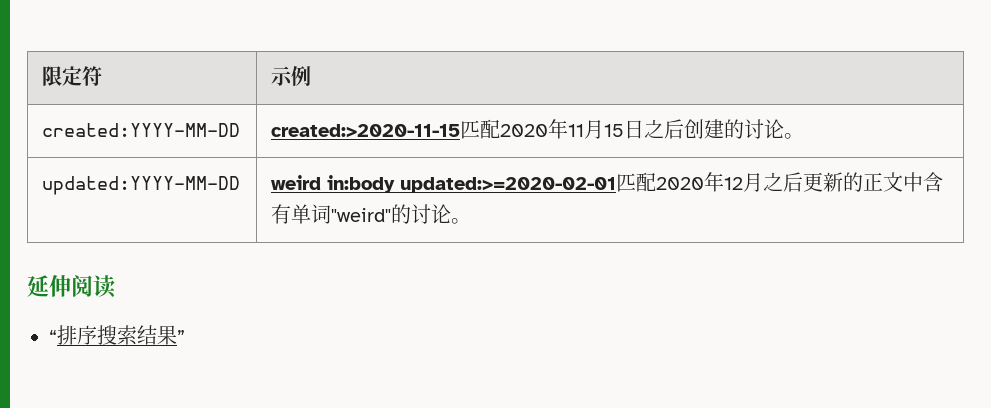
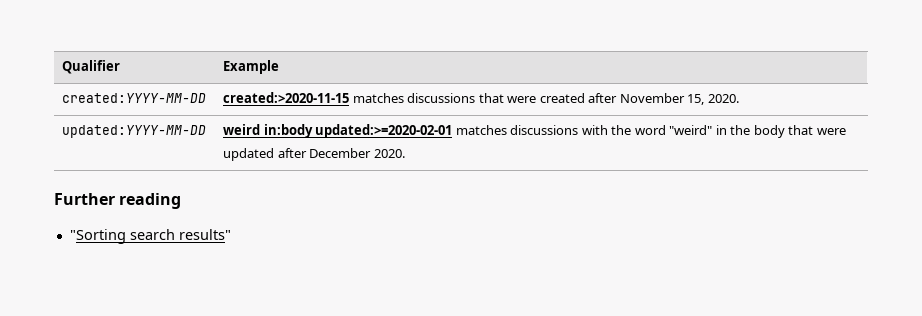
- 限定符 | 示例
+ Qualifier | Example
- created:YYYY-MM-DD | created:>2020-11-15匹配2020年11月15日之后创建的讨论。
- updated:YYYY-MM-DD | weird in:body updated:>=2020-02-01匹配2020年12月之后更新的正文中含有单词"weird"的讨论。
- 延伸阅读
- “排序搜索结果”
+ created:YYYY-MM-DD | created:>2020-11-15 matches discussions that were created after November 15, 2020.
+ updated:YYYY-MM-DD | weird in:body updated:>=2020-02-01 matches discussions with the word "weird" in the body that were updated after December 2020.
+ Further reading
+ "Sorting search results"

